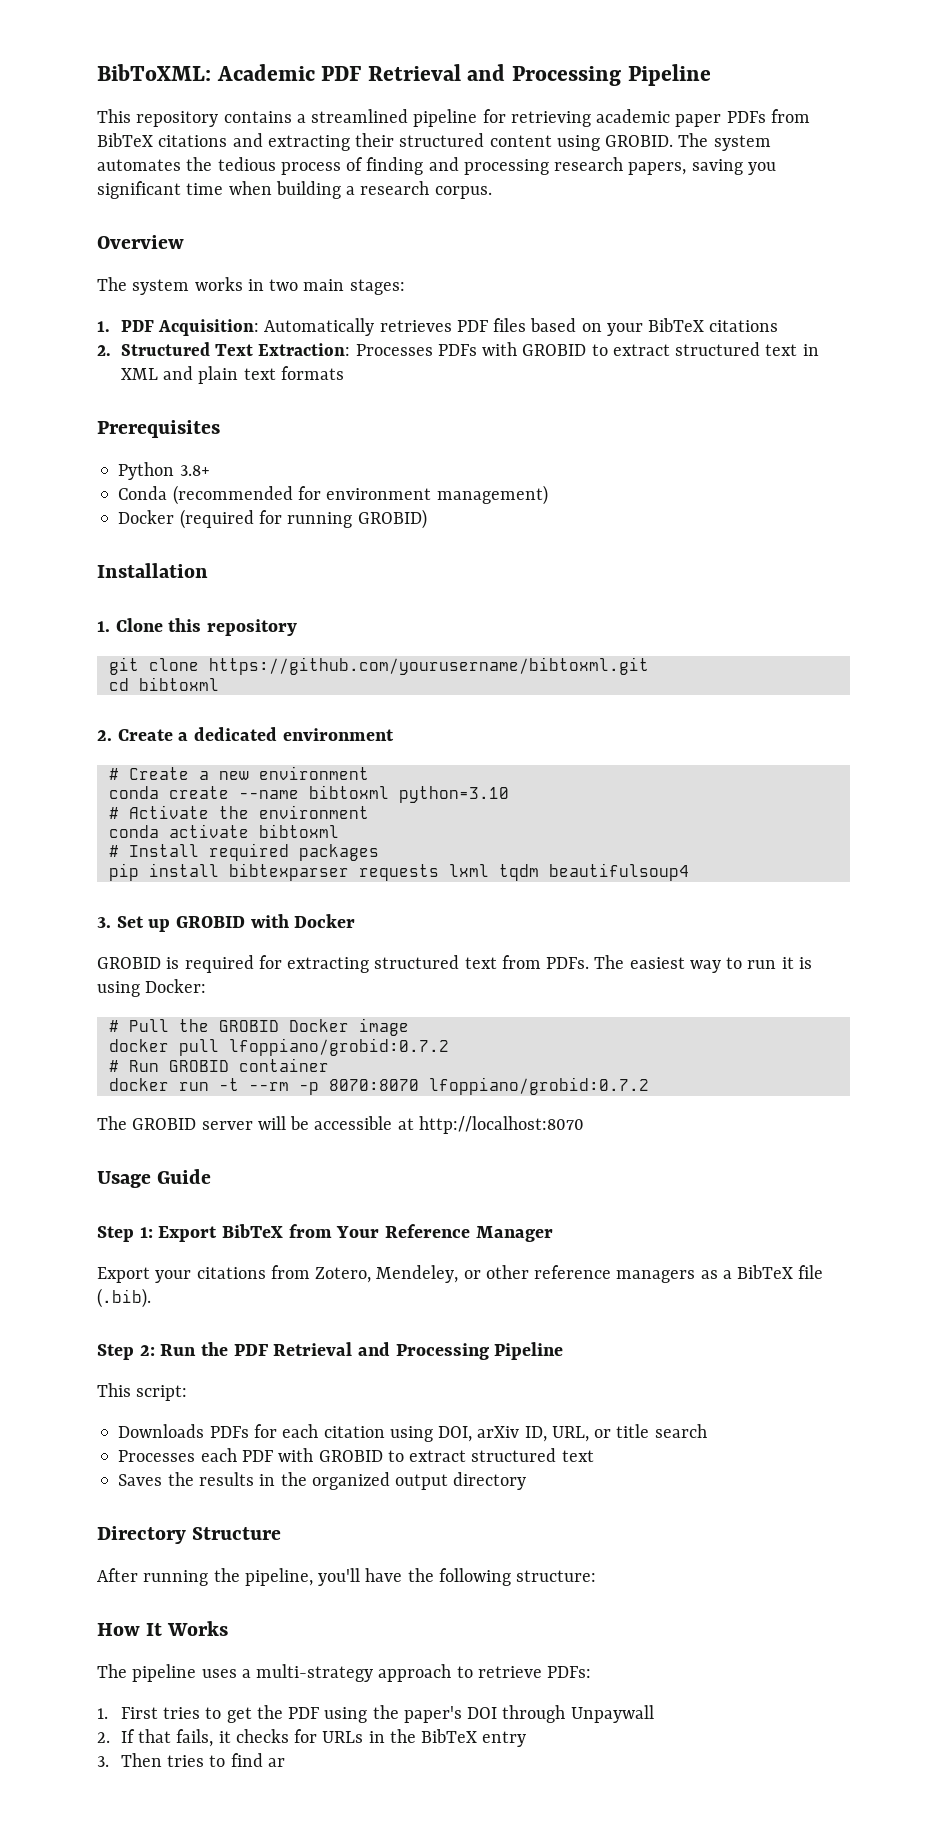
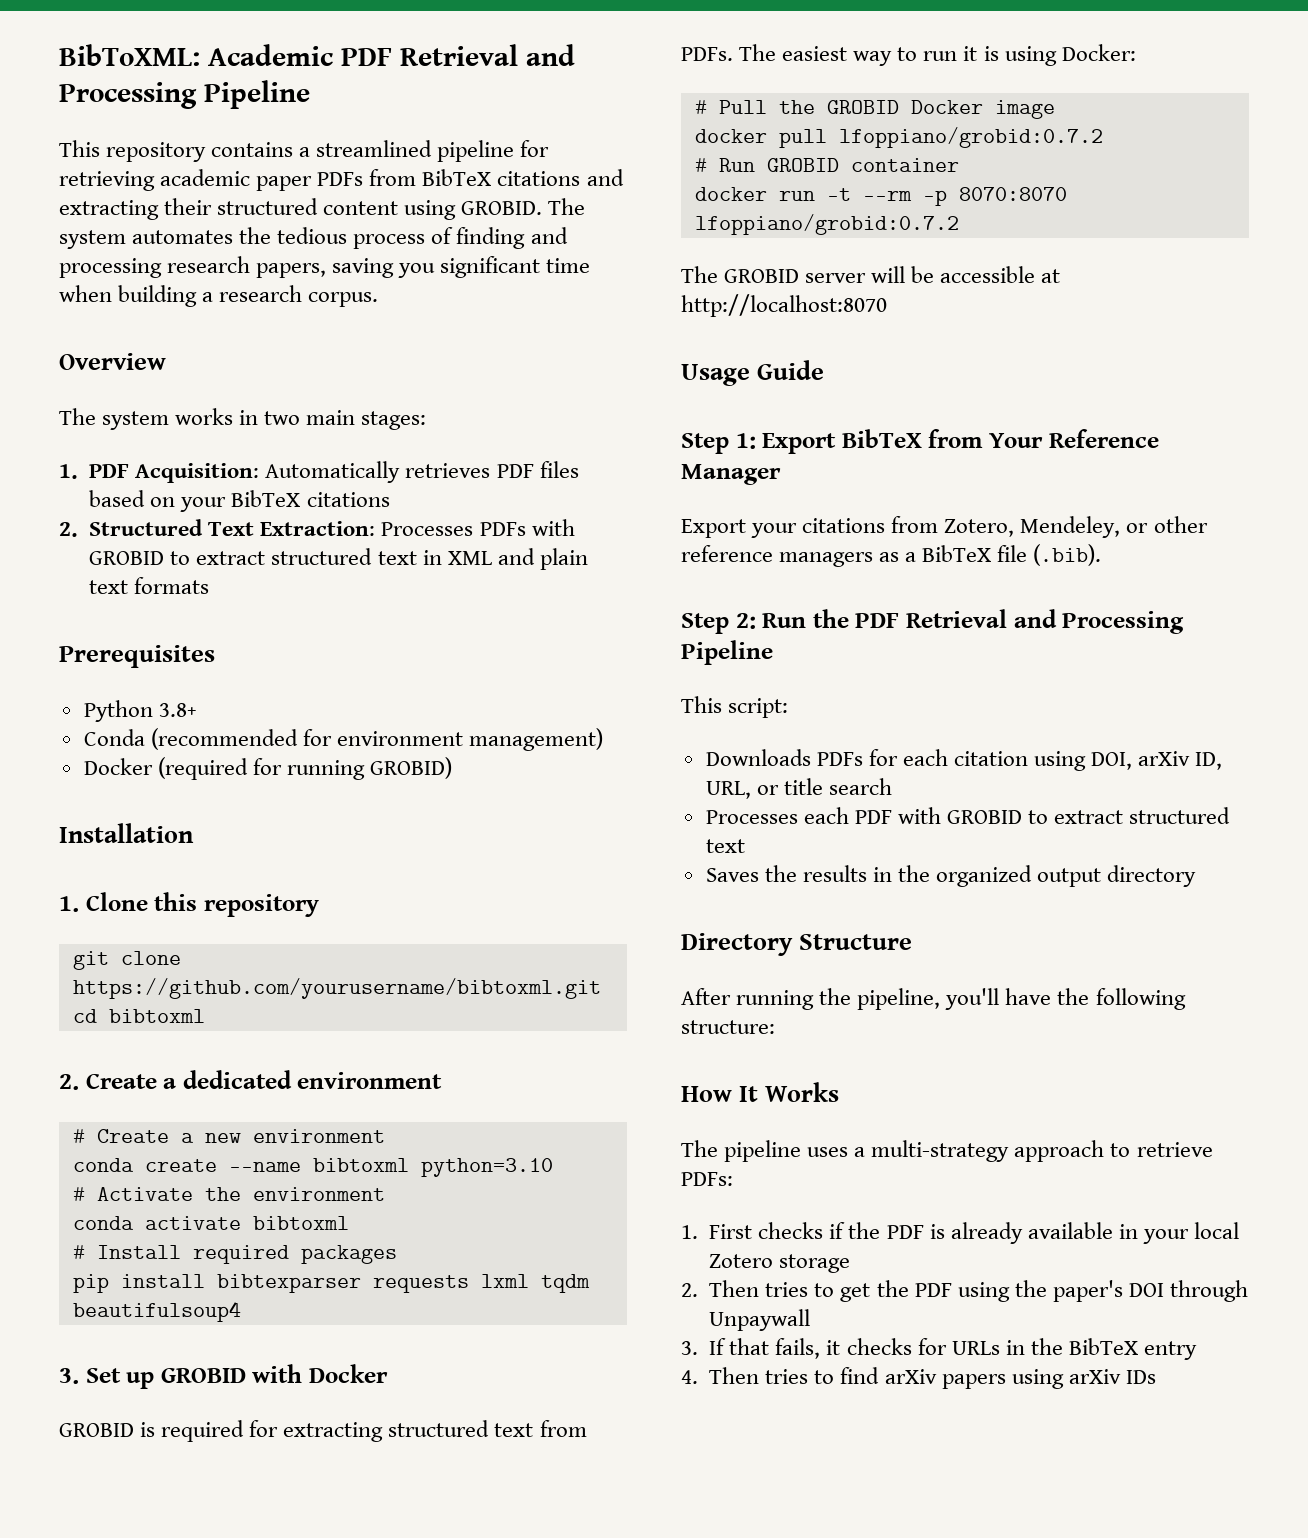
- 1. First tries to get the PDF using the paper's DOI through Unpaywall
+ 1. First checks if the PDF is already available in your local Zotero storage
+ 2. Then tries to get the PDF using the paper's DOI through Unpaywall
- 2. If that fails, it checks for URLs in the BibTeX entry
+ 3. If that fails, it checks for URLs in the BibTeX entry
- 3. Then tries to find ar
+ 4. Then tries to find arXiv papers using arXiv IDs

